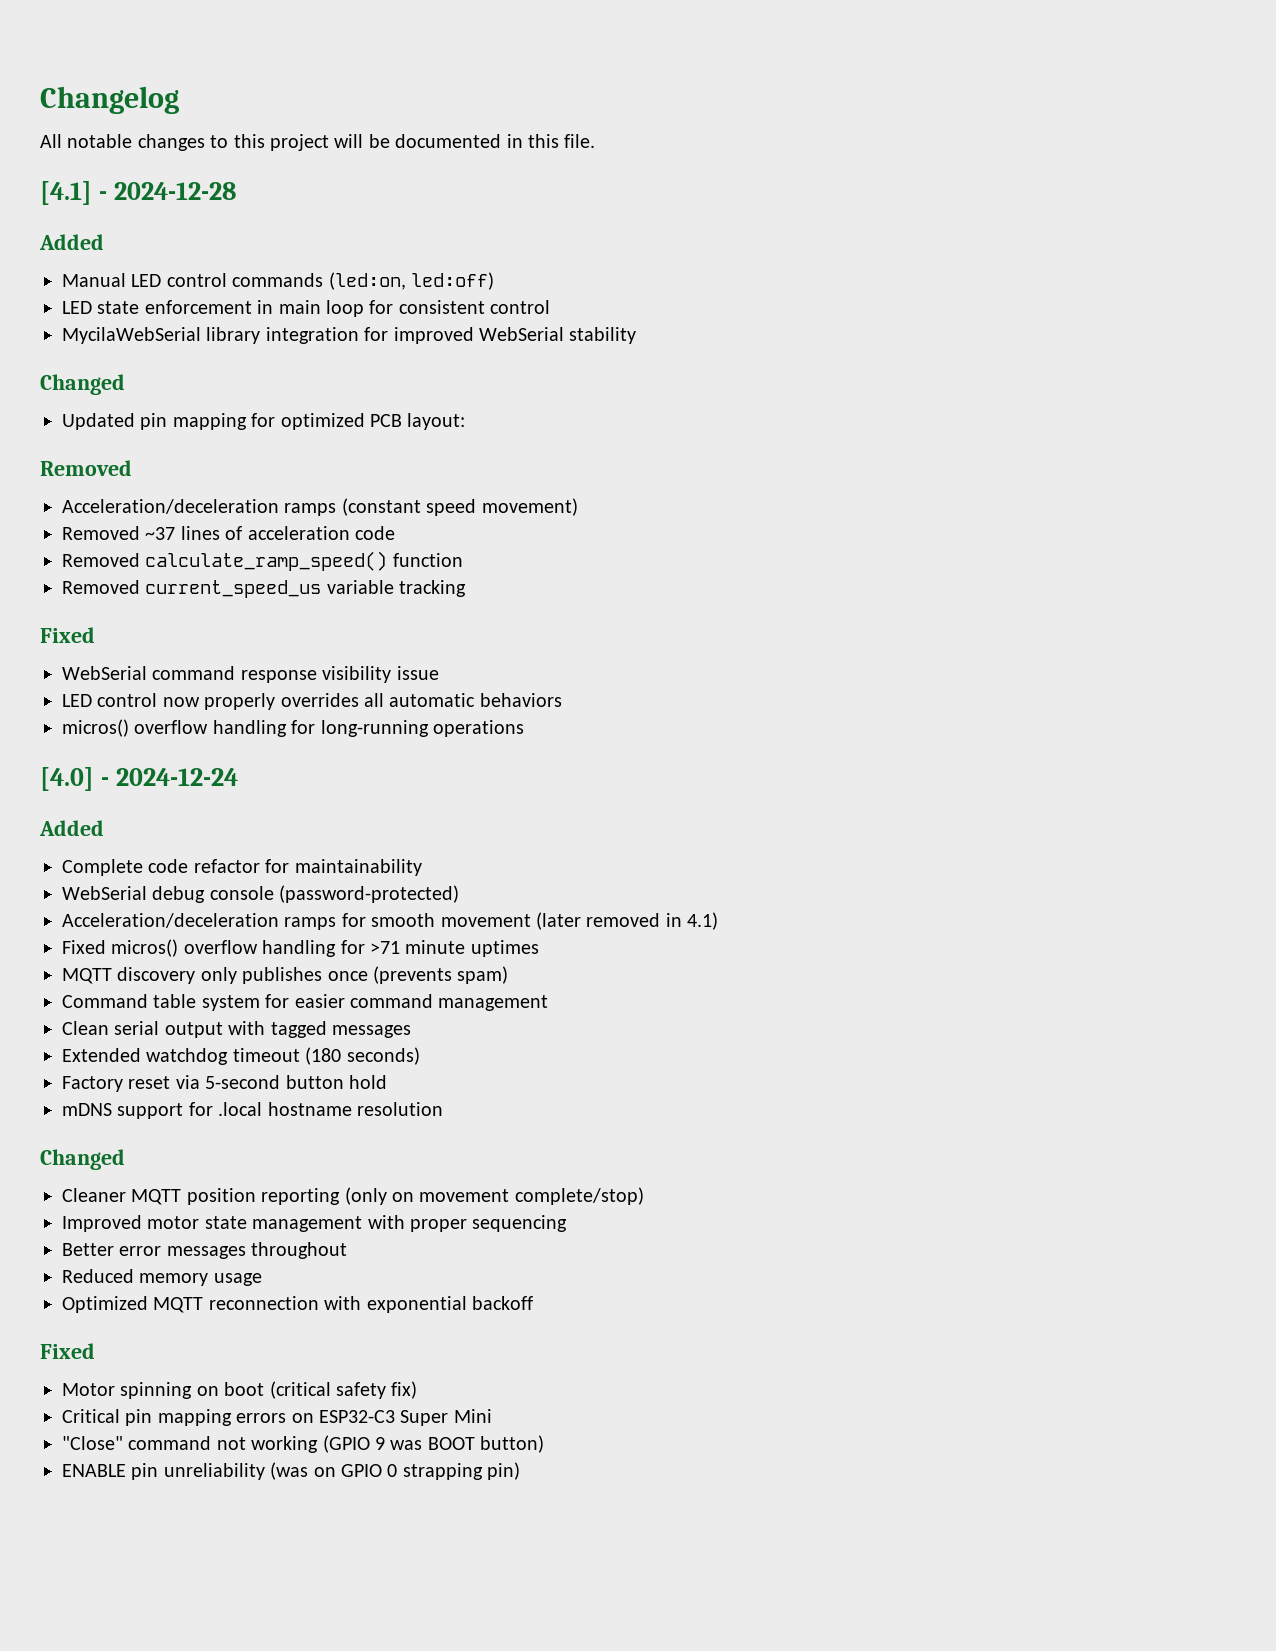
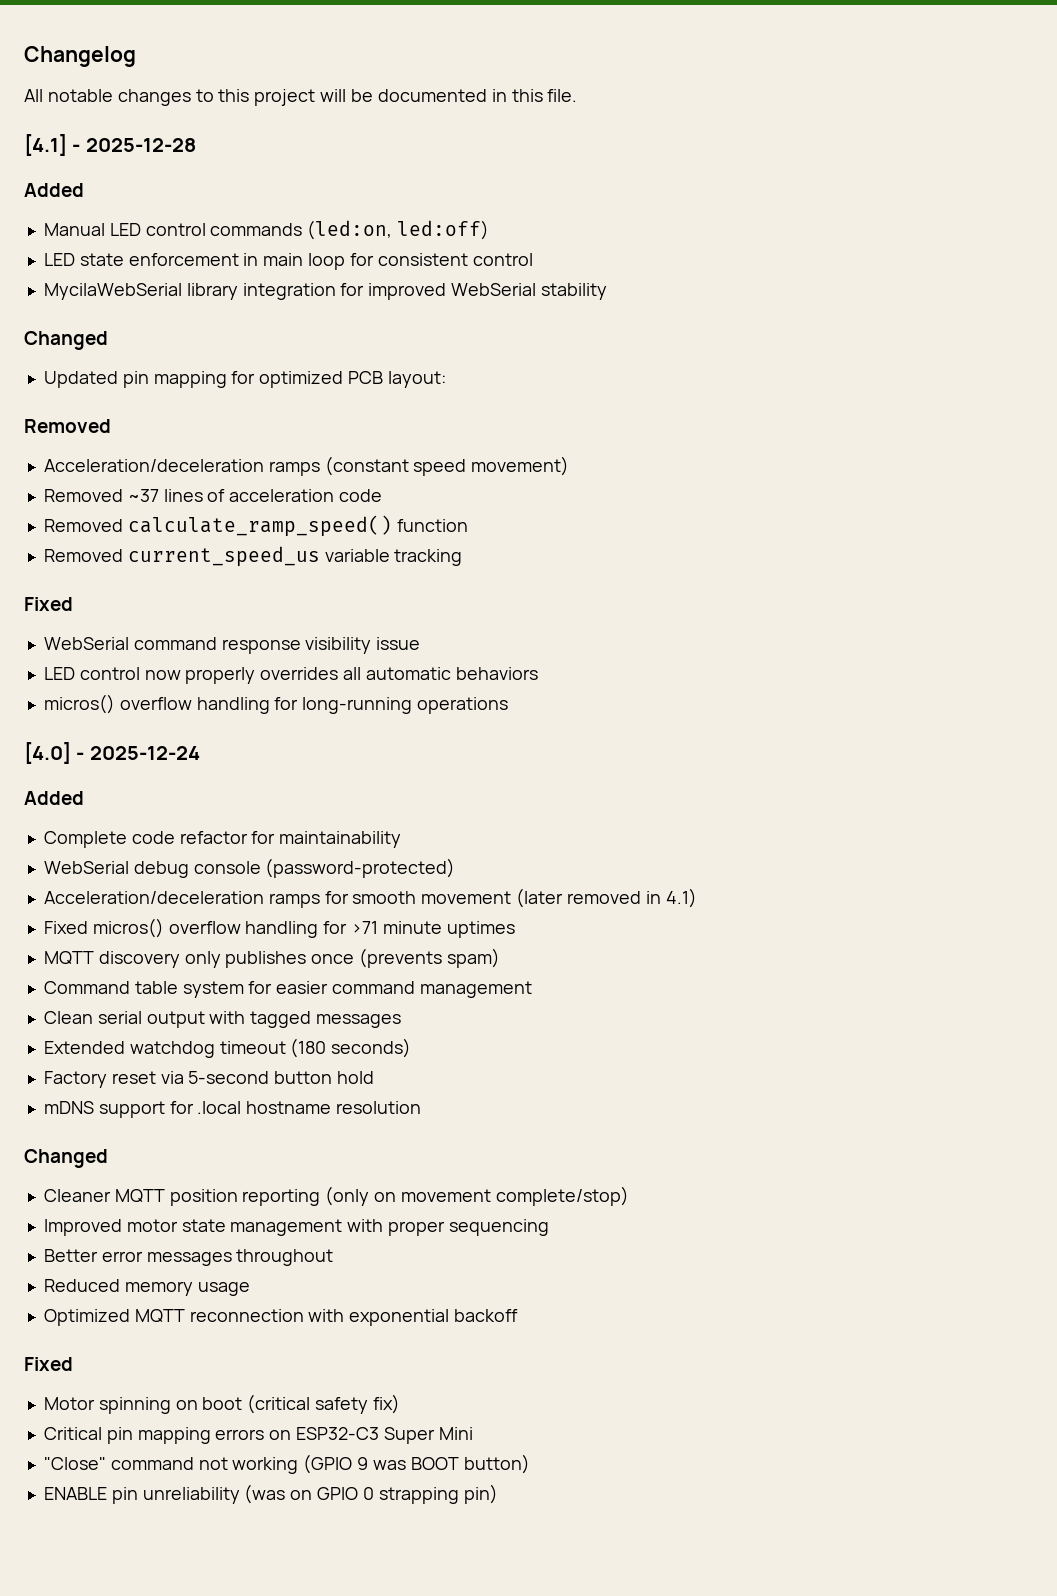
- [4.1] - 2024-12-28
+ [4.1] - 2025-12-28
- [4.0] - 2024-12-24
+ [4.0] - 2025-12-24

